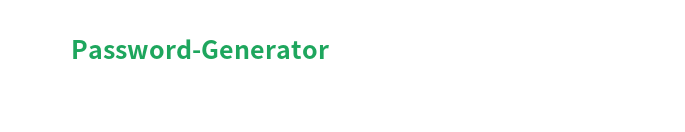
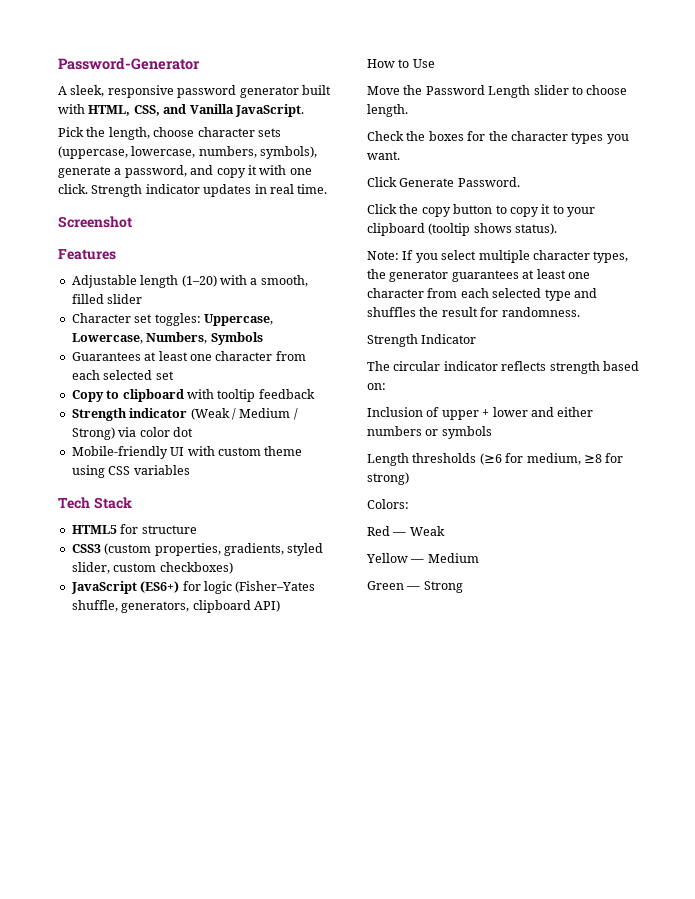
+ A sleek, responsive password generator built with HTML, CSS, and Vanilla JavaScript.
+ Pick the length, choose character sets (uppercase, lowercase, numbers, symbols), generate a password, and copy it with one click. Strength indicator updates in real time.
+ Screenshot
+ Features
+ Adjustable length (1–20) with a smooth, filled slider
+ Character set toggles: Uppercase, Lowercase, Numbers, Symbols
+ Guarantees at least one character from each selected set
+ Copy to clipboard with tooltip feedback
+ Strength indicator (Weak / Medium / Strong) via color dot
+ Mobile-friendly UI with custom theme using CSS variables
+ Tech Stack
+ HTML5 for structure
+ CSS3 (custom properties, gradients, styled slider, custom checkboxes)
+ JavaScript (ES6+) for logic (Fisher–Yates shuffle, generators, clipboard API)
+ How to Use
+ Move the Password Length slider to choose length.
+ Check the boxes for the character types you want.
+ Click Generate Password.
+ Click the copy button to copy it to your clipboard (tooltip shows status).
+ Note: If you select multiple character types, the generator guarantees at least one character from each selected type and shuffles the result for randomness.
+ Strength Indicator
+ The circular indicator reflects strength based on:
+ Inclusion of upper + lower and either numbers or symbols
+ Length thresholds (≥6 for medium, ≥8 for strong)
+ Colors:
+ Red — Weak
+ Yellow — Medium
+ Green — Strong

